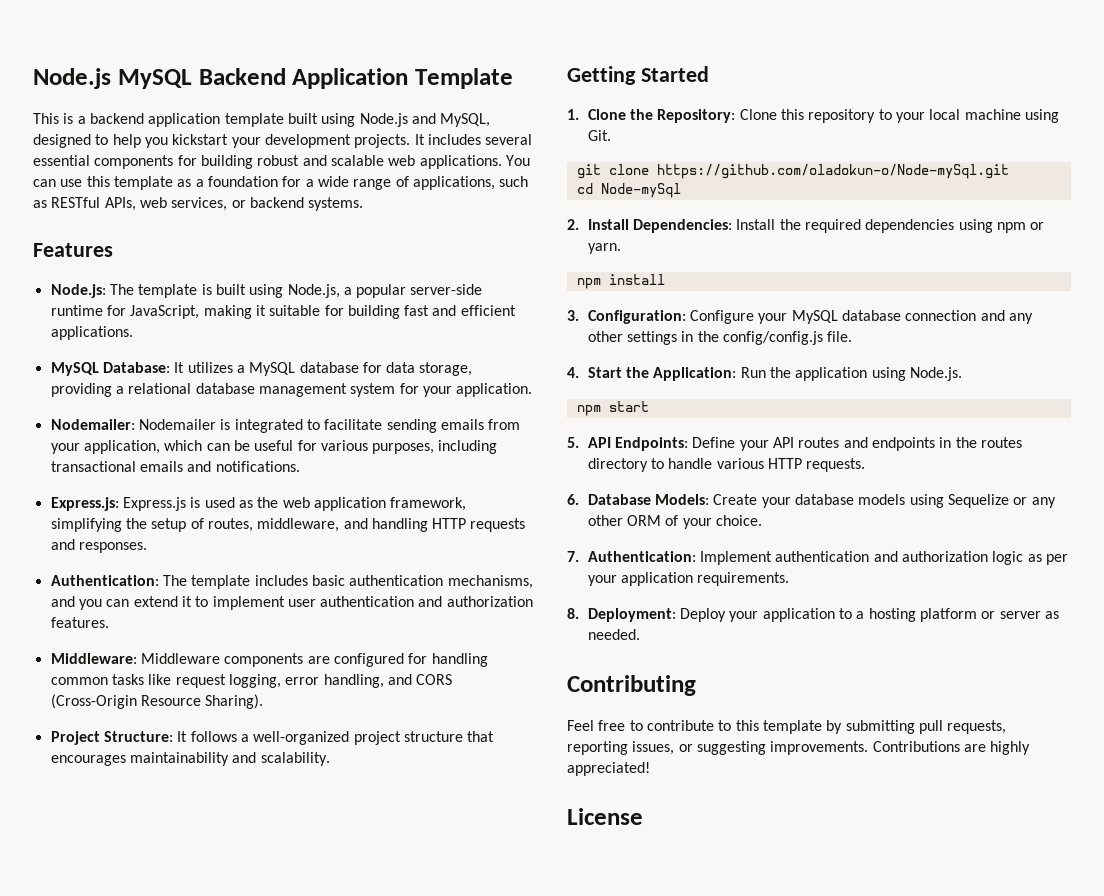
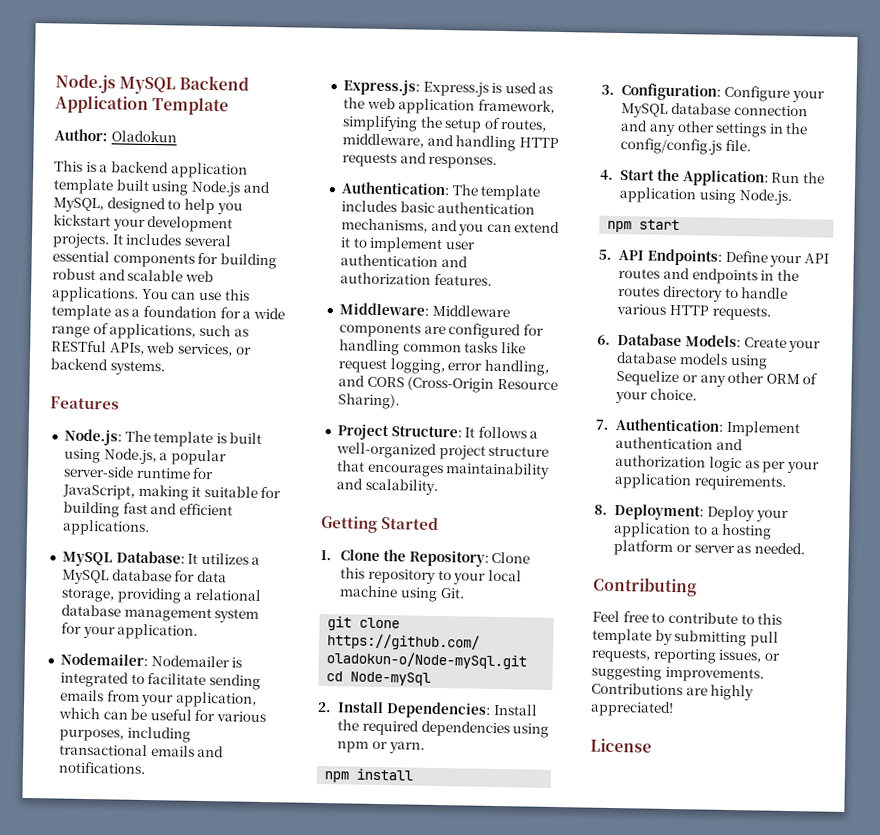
+ Author: Oladokun

